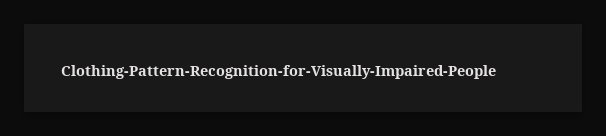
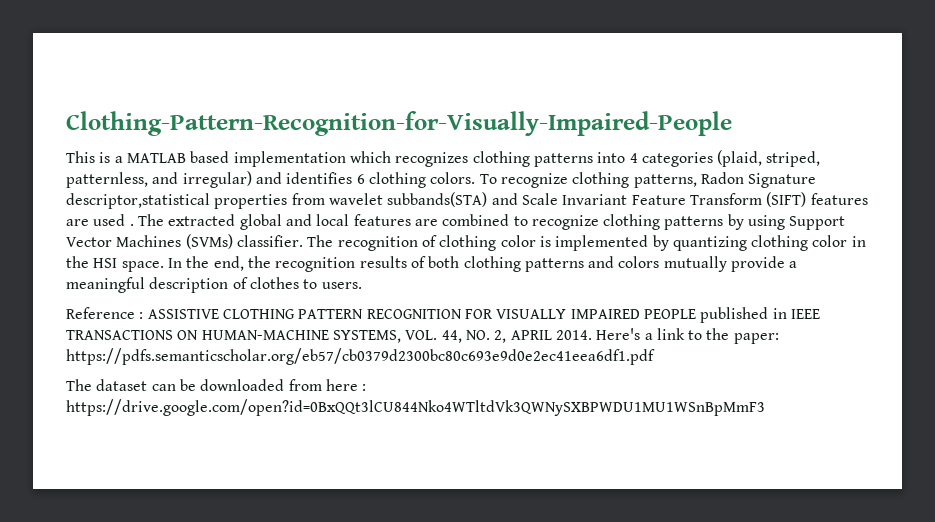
+ This is a MATLAB based implementation which recognizes clothing patterns into 4 categories (plaid, striped, patternless, and irregular) and identifies 6 clothing colors. To recognize clothing patterns, Radon Signature descriptor,statistical properties from wavelet subbands(STA) and Scale Invariant Feature Transform (SIFT) features are used . The extracted global and local features are combined to recognize clothing patterns by using Support Vector Machines (SVMs) classifier. The recognition of clothing color is implemented by quantizing clothing color in the HSI space. In the end, the recognition results of both clothing patterns and colors mutually provide a meaningful description of clothes to users.
+ Reference : ASSISTIVE CLOTHING PATTERN RECOGNITION FOR VISUALLY IMPAIRED PEOPLE published in IEEE TRANSACTIONS ON HUMAN-MACHINE SYSTEMS, VOL. 44, NO. 2, APRIL 2014. Here's a link to the paper: https://pdfs.semanticscholar.org/eb57/cb0379d2300bc80c693e9d0e2ec41eea6df1.pdf
+ The dataset can be downloaded from here : https://drive.google.com/open?id=0BxQQt3lCU844Nko4WTltdVk3QWNySXBPWDU1MU1WSnBpMmF3

